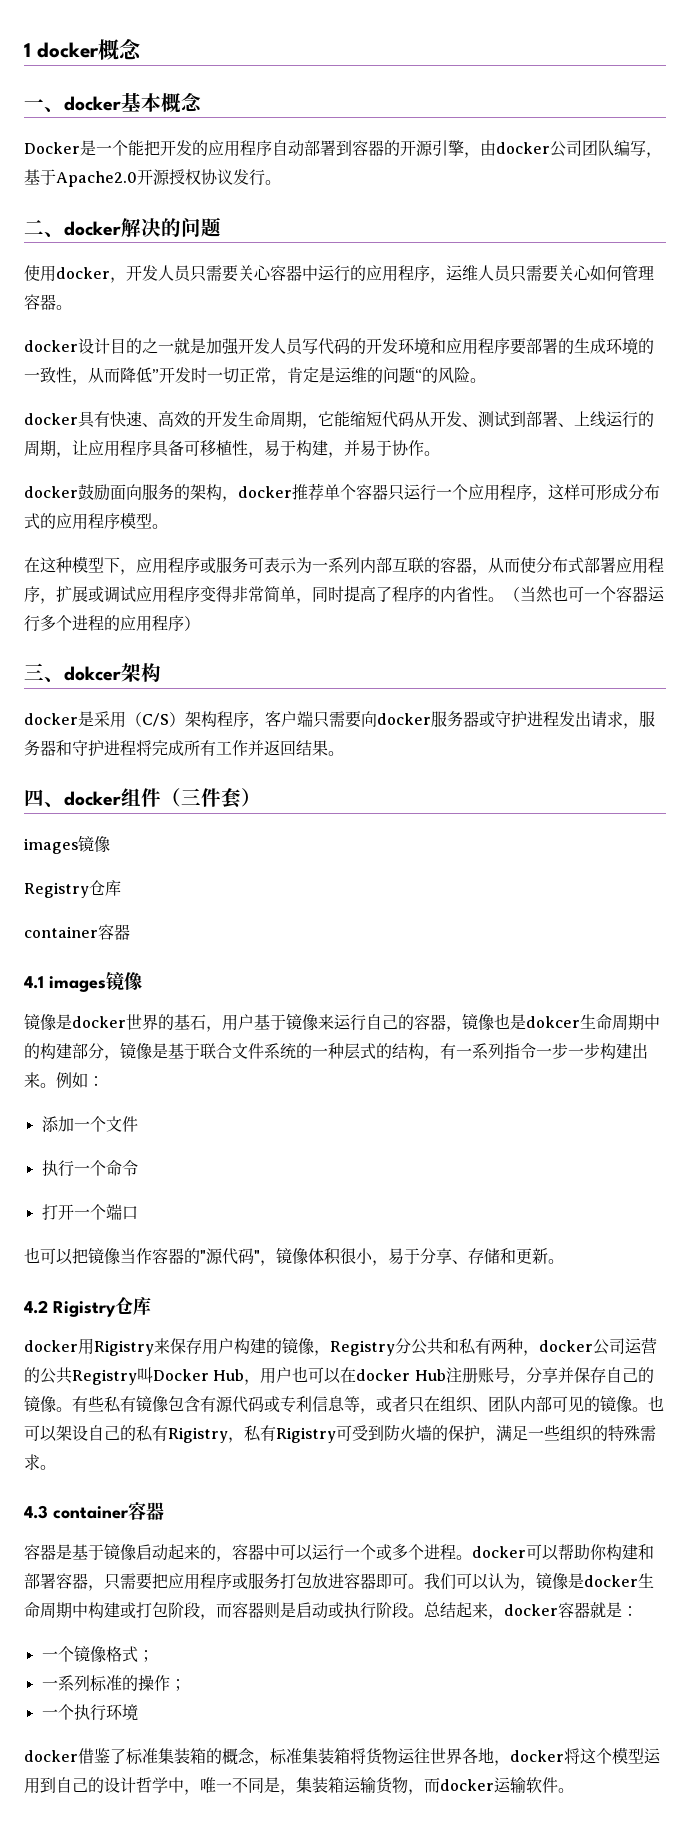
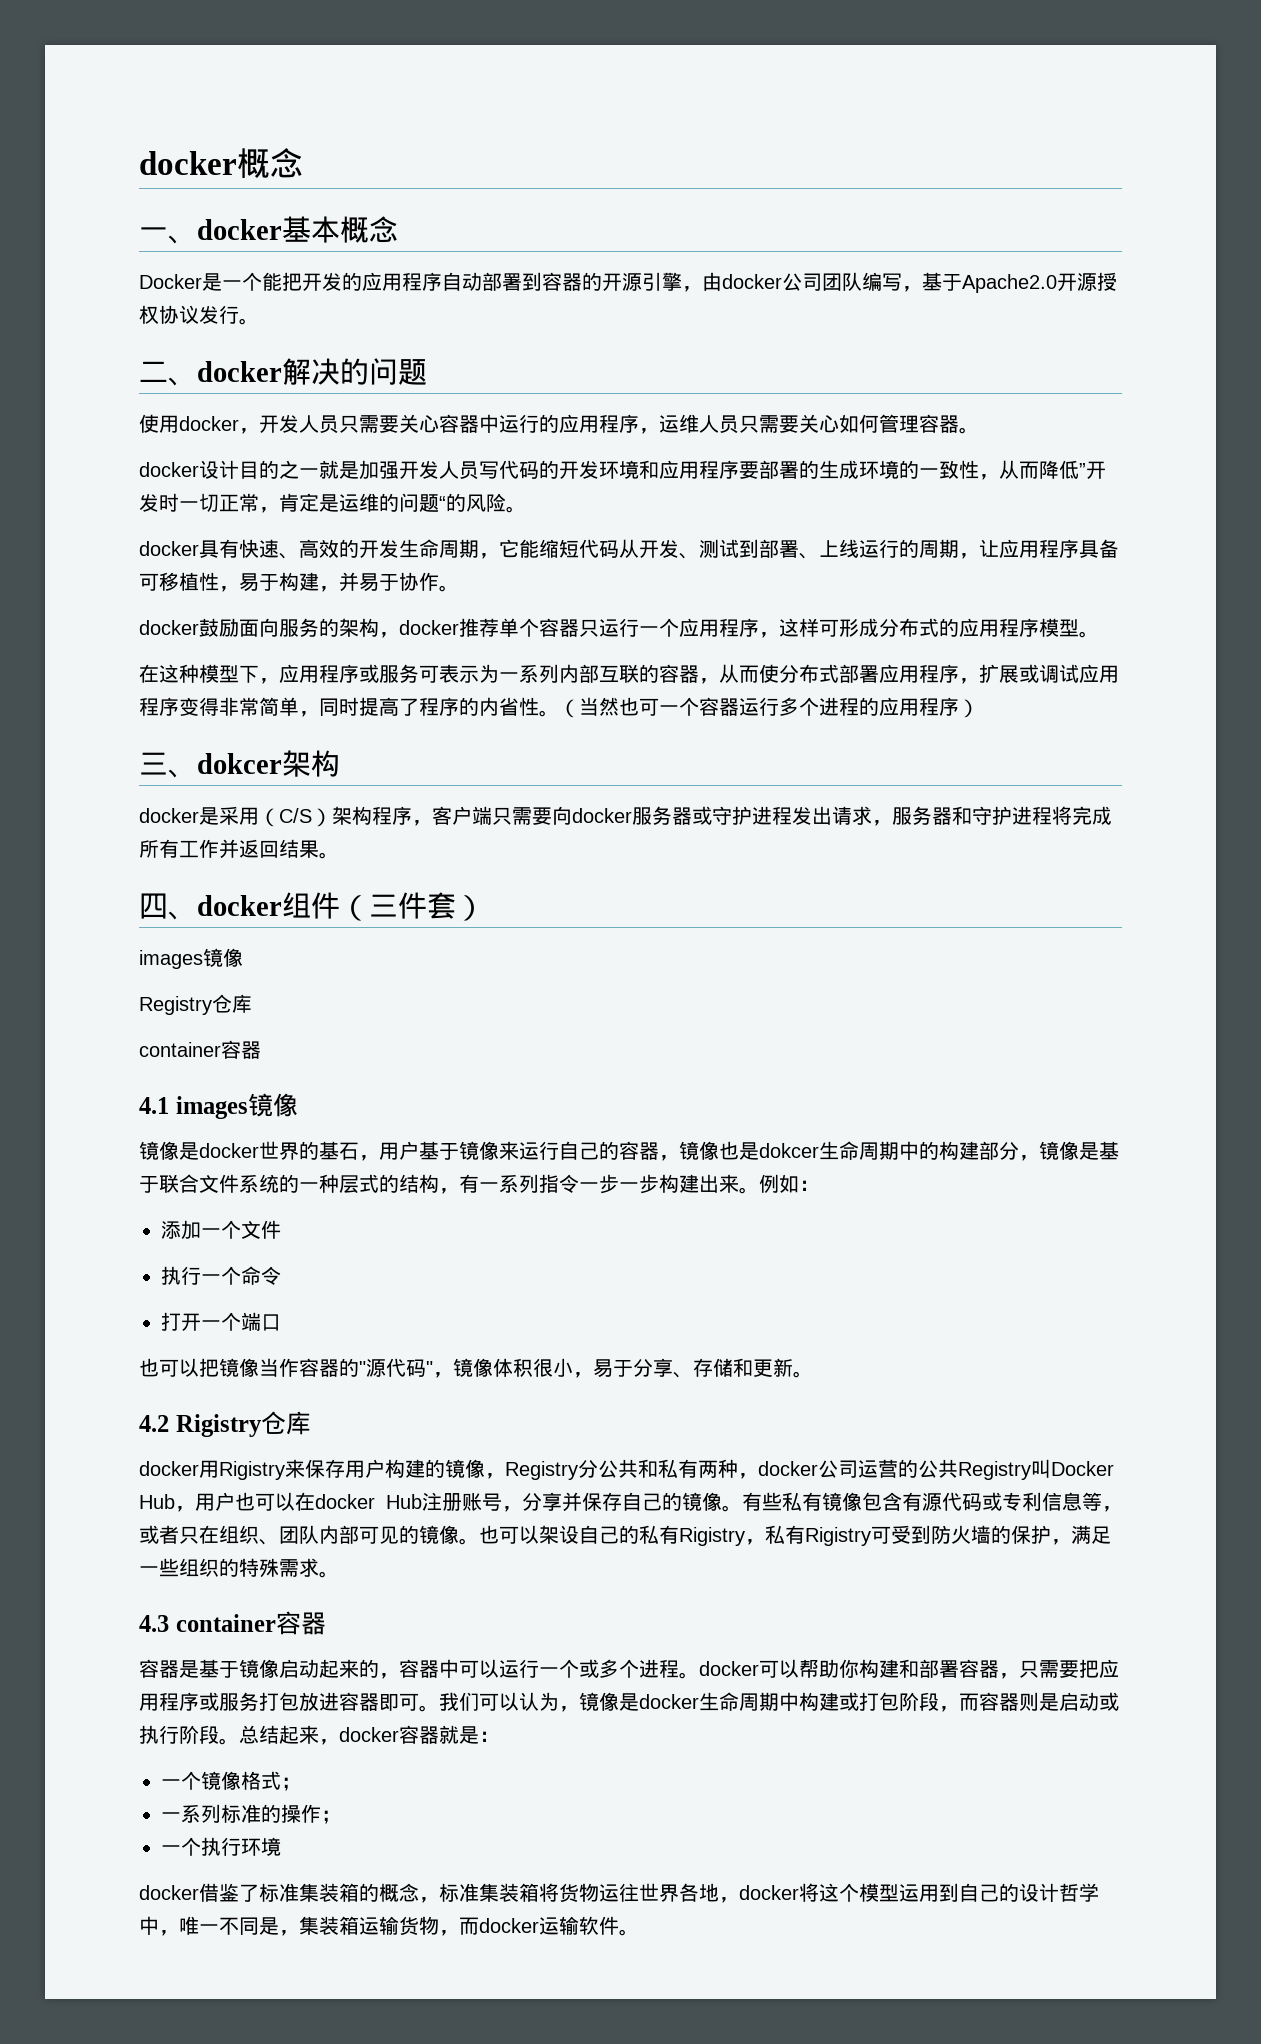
- 1 docker概念
+ docker概念

